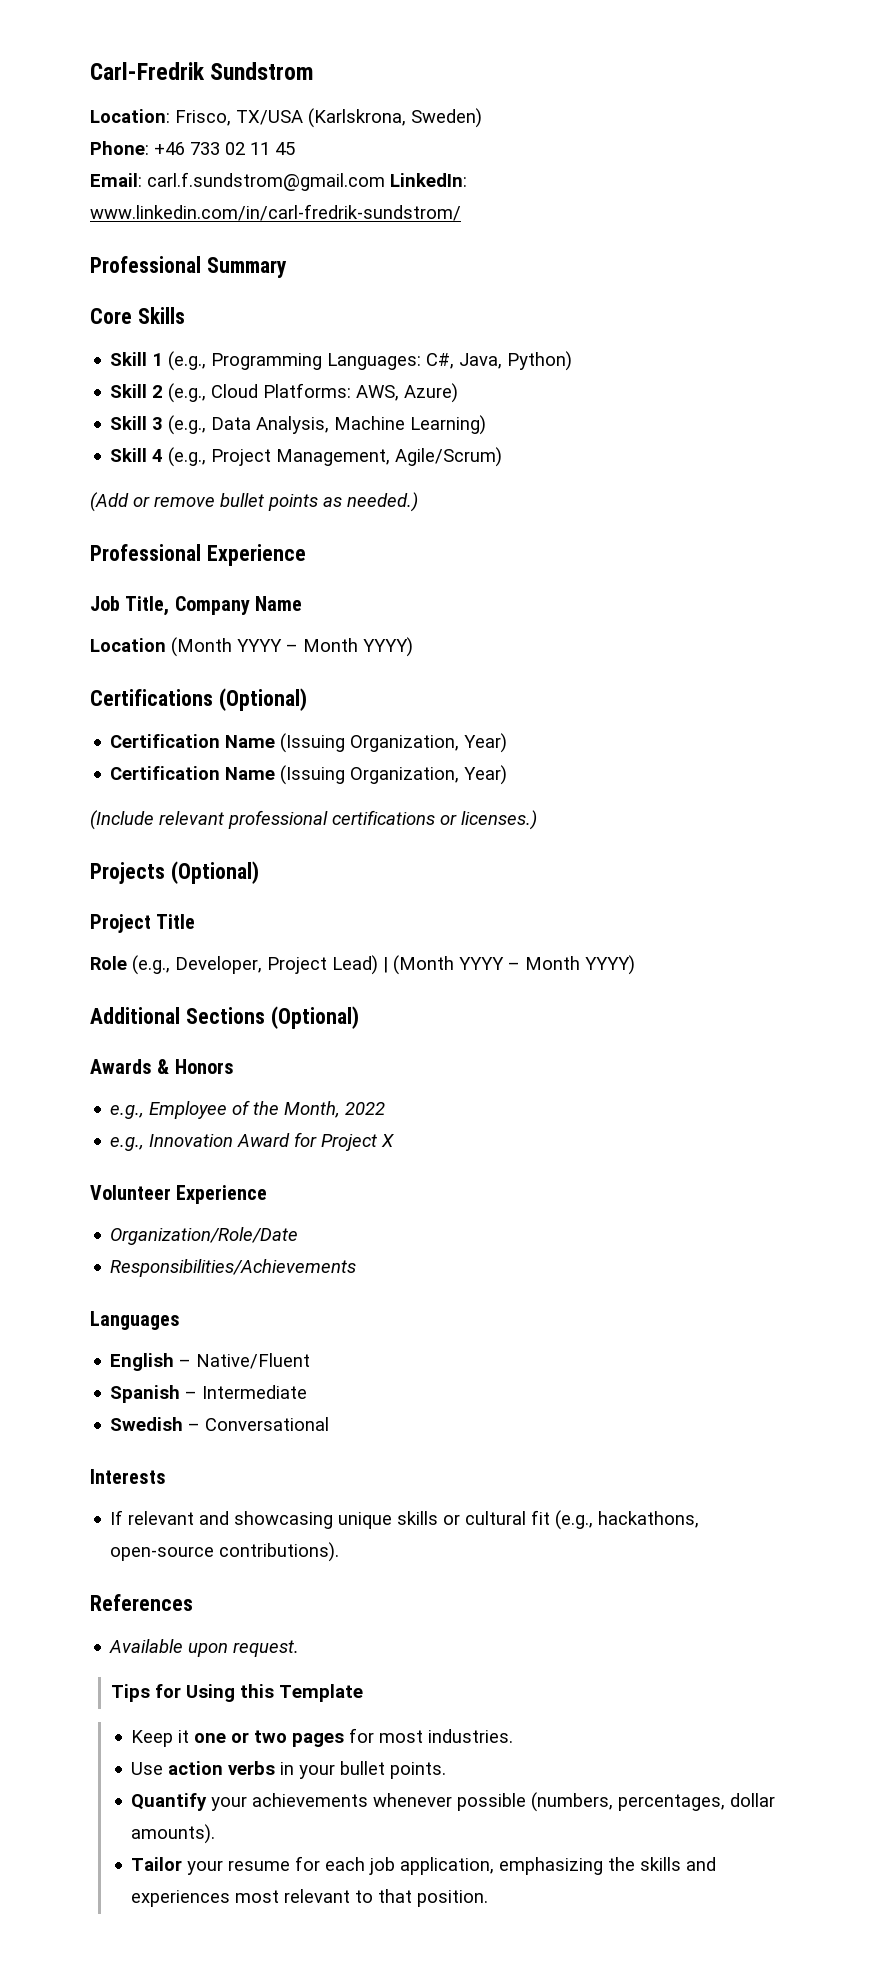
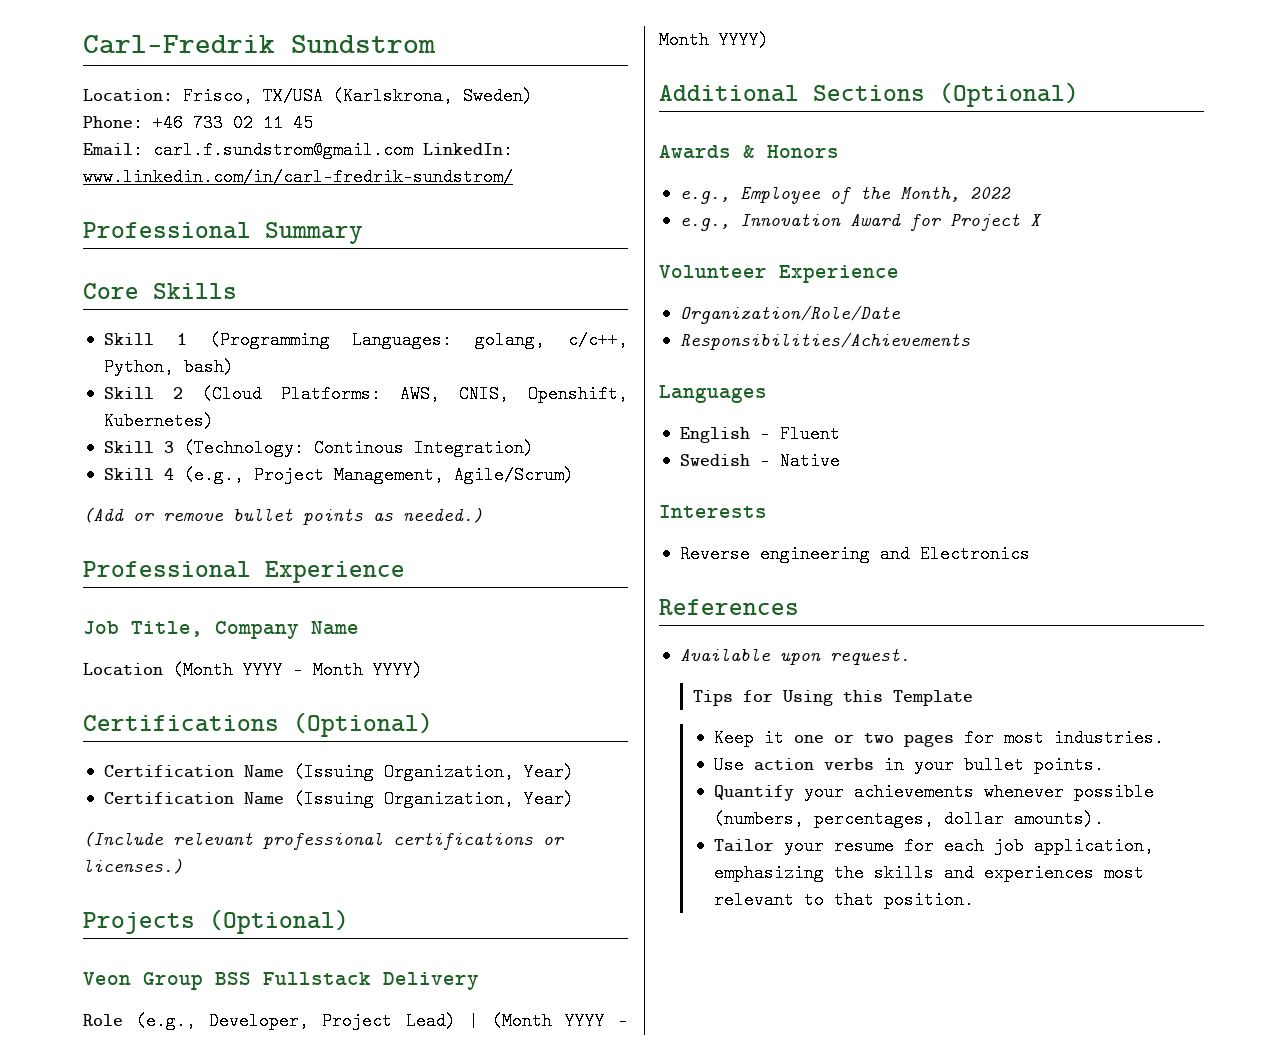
- Skill 1 (e.g., Programming Languages: C#, Java, Python)
- Skill 2 (e.g., Cloud Platforms: AWS, Azure)
- Skill 3 (e.g., Data Analysis, Machine Learning)
+ Skill 1 (Programming Languages: golang, c/c++, Python, bash)
+ Skill 2 (Cloud Platforms: AWS, CNIS, Openshift, Kubernetes)
+ Skill 3 (Technology: Continous Integration)
- Project Title
+ Veon Group BSS Fullstack Delivery
- English – Native/Fluent
- Spanish – Intermediate
+ English – Fluent
- Swedish – Conversational
+ Swedish – Native
- If relevant and showcasing unique skills or cultural fit (e.g., hackathons, open-source contributions).
+ Reverse engineering and Electronics

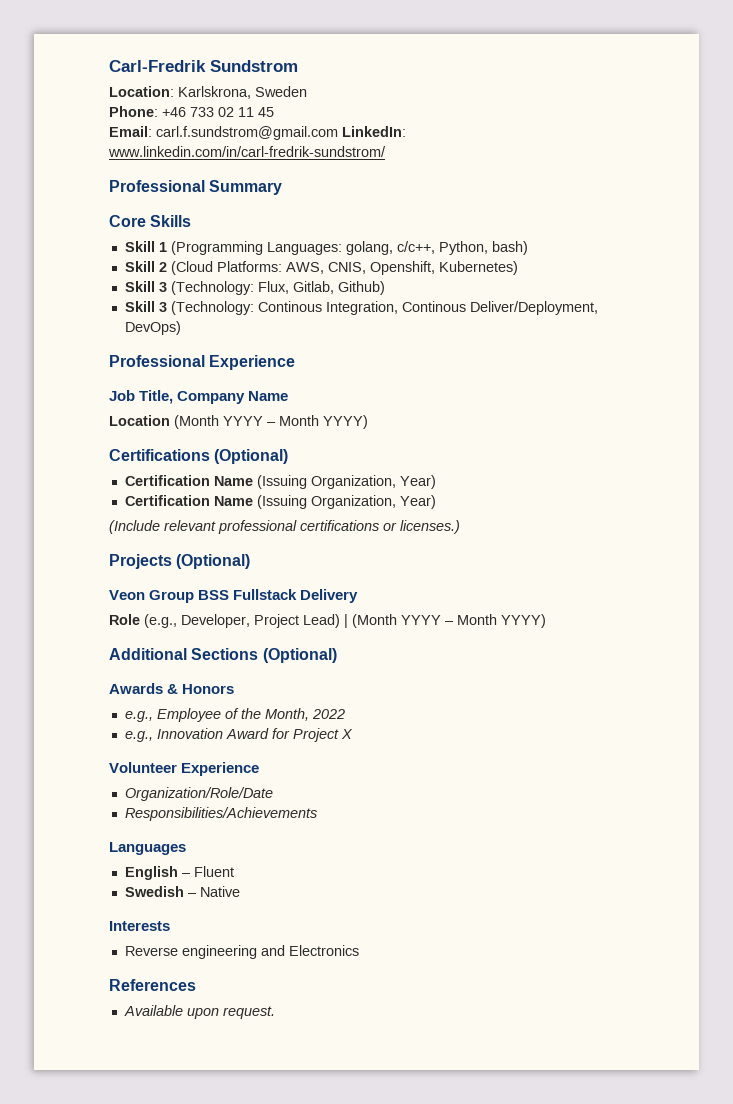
- Location: Frisco, TX/USA (Karlskrona, Sweden)
+ Location: Karlskrona, Sweden
- Skill 3 (Technology: Continous Integration)
- Skill 4 (e.g., Project Management, Agile/Scrum)
- (Add or remove bullet points as needed.)
+ Skill 3 (Technology: Flux, Gitlab, Github)
+ Skill 3 (Technology: Continous Integration, Continous Deliver/Deployment, DevOps)
- Tips for Using this Template
- Keep it one or two pages for most industries.
- Use action verbs in your bullet points.
- Quantify your achievements whenever possible (numbers, percentages, dollar amounts).
- Tailor your resume for each job application, emphasizing the skills and experiences most relevant to that position.

